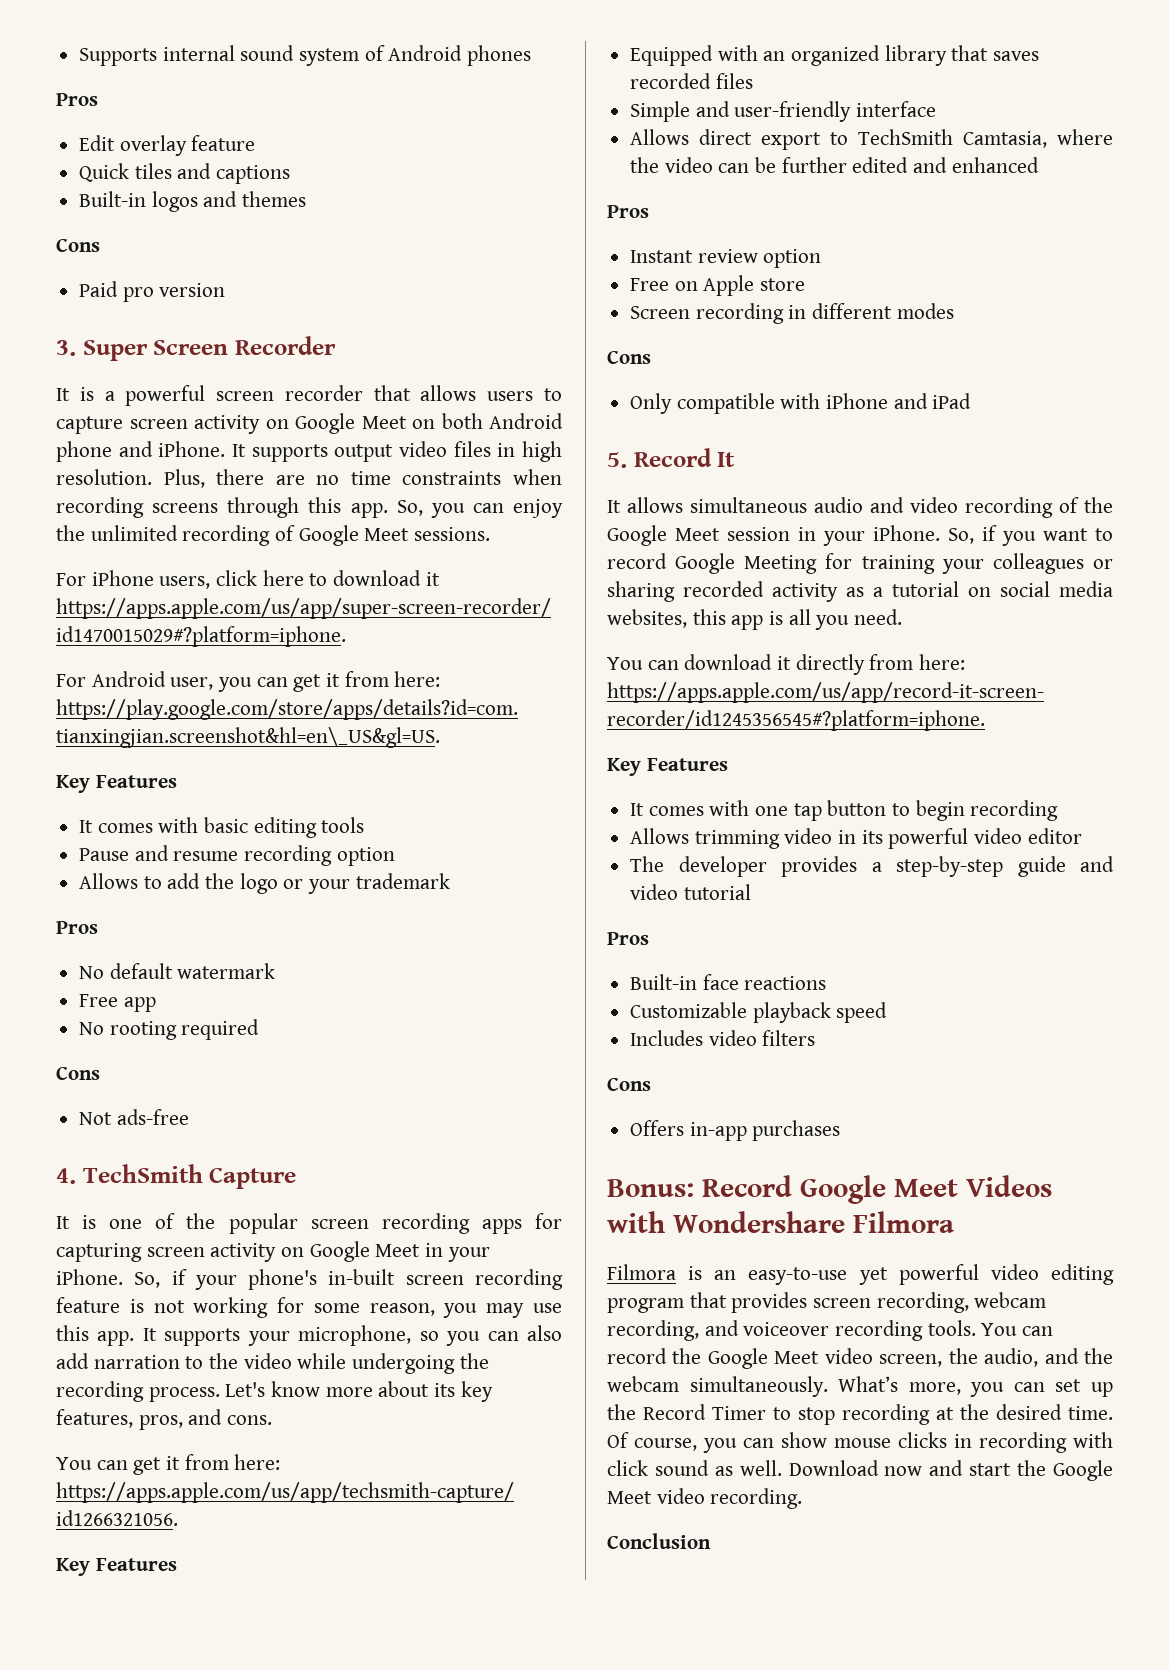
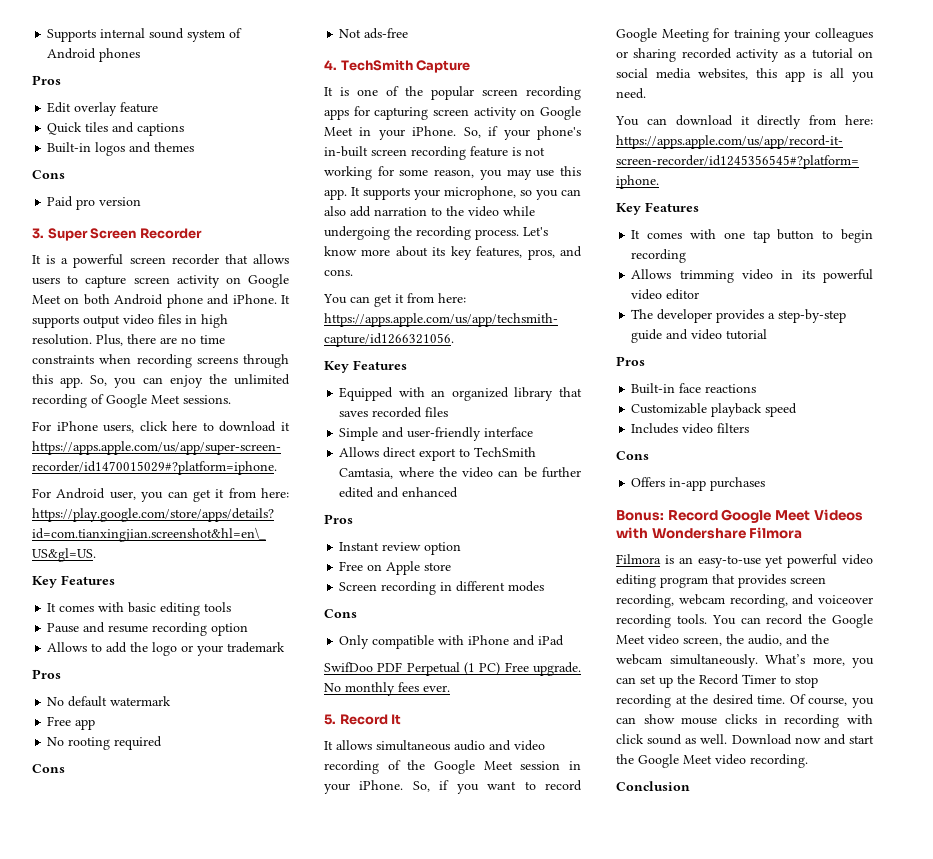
+ SwifDoo PDF Perpetual (1 PC) Free upgrade. No monthly fees ever.

